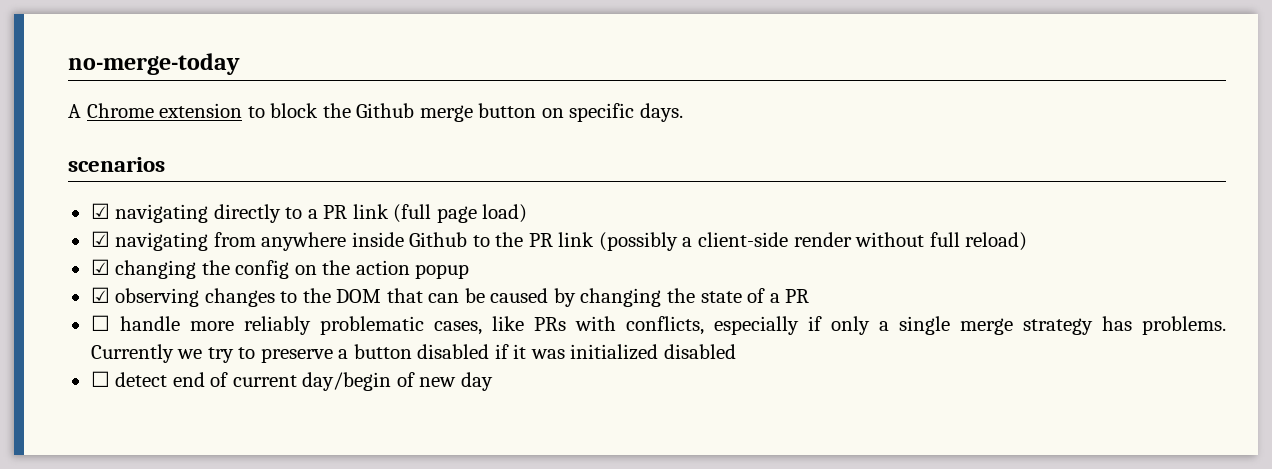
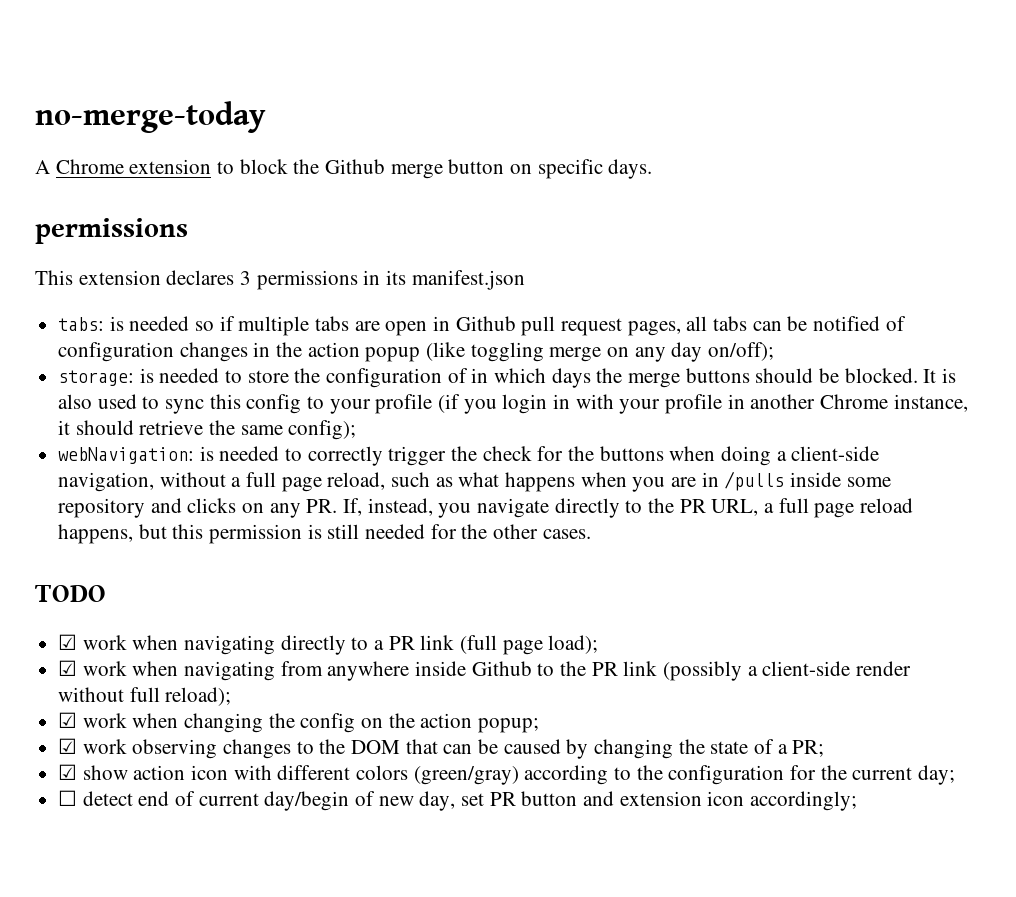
  A Chrome extension to block the Github merge button on specific days.
- scenarios
- ☑ navigating directly to a PR link (full page load)
- ☑ navigating from anywhere inside Github to the PR link (possibly a client-side render without full reload)
- ☑ changing the config on the action popup
- ☑ observing changes to the DOM that can be caused by changing the state of a PR
- ☐ handle more reliably problematic cases, like PRs with conflicts, especially if only a single merge strategy has problems. Currently we try to preserve a button disabled if it was initialized disabled
+ permissions
+ This extension declares 3 permissions in its manifest.json
+ tabs: is needed so if multiple tabs are open in Github pull request pages, all tabs can be notified of configuration changes in the action popup (like toggling merge on any day on/off);
+ storage: is needed to store the configuration of in which days the merge buttons should be blocked. It is also used to sync this config to your profile (if you login in with your profile in another Chrome instance, it should retrieve the same config);
+ webNavigation: is needed to correctly trigger the check for the buttons when doing a client-side navigation, without a full page reload, such as what happens when you are in /pulls inside some repository and clicks on any PR. If, instead, you navigate directly to the PR URL, a full page reload happens, but this permission is still needed for the other cases.
+ TODO
+ ☑ work when navigating directly to a PR link (full page load);
+ ☑ work when navigating from anywhere inside Github to the PR link (possibly a client-side render without full reload);
+ ☑ work when changing the config on the action popup;
+ ☑ work observing changes to the DOM that can be caused by changing the state of a PR;
+ ☑ show action icon with different colors (green/gray) according to the configuration for the current day;
- ☐ detect end of current day/begin of new day
+ ☐ detect end of current day/begin of new day, set PR button and extension icon accordingly;

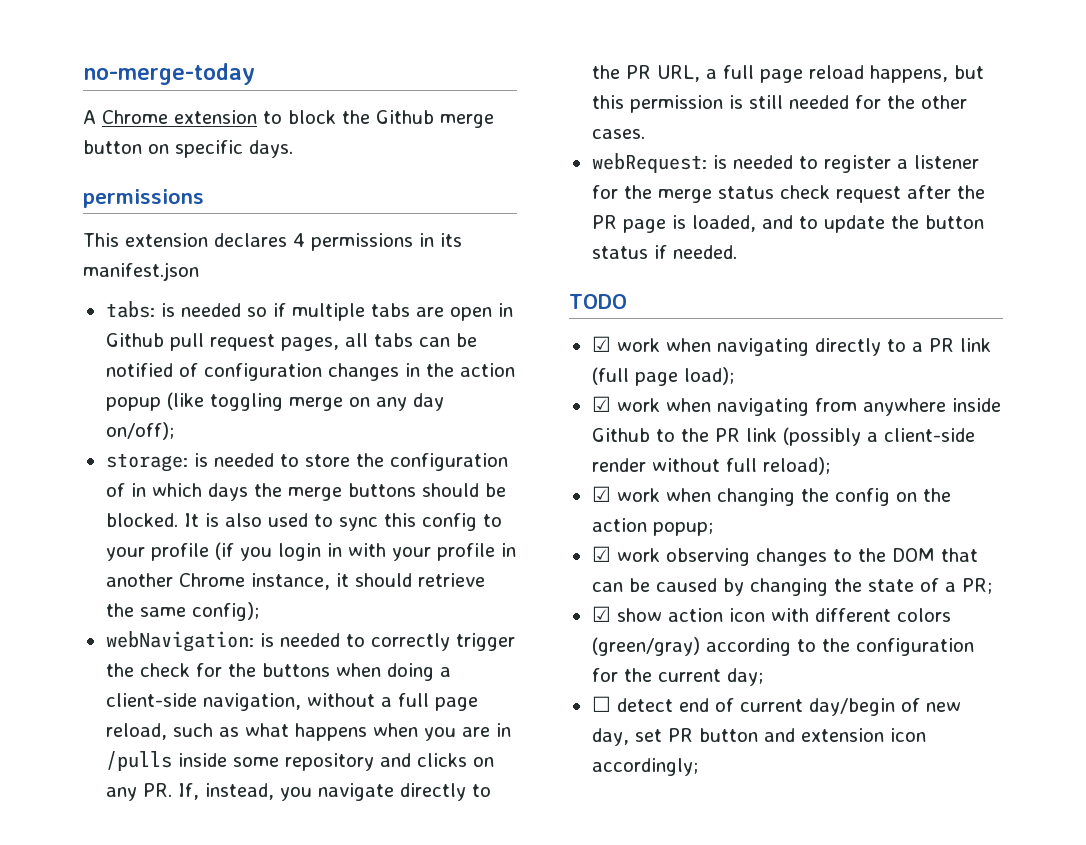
- This extension declares 3 permissions in its manifest.json
+ This extension declares 4 permissions in its manifest.json
+ webRequest: is needed to register a listener for the merge status check request after the PR page is loaded, and to update the button status if needed.

